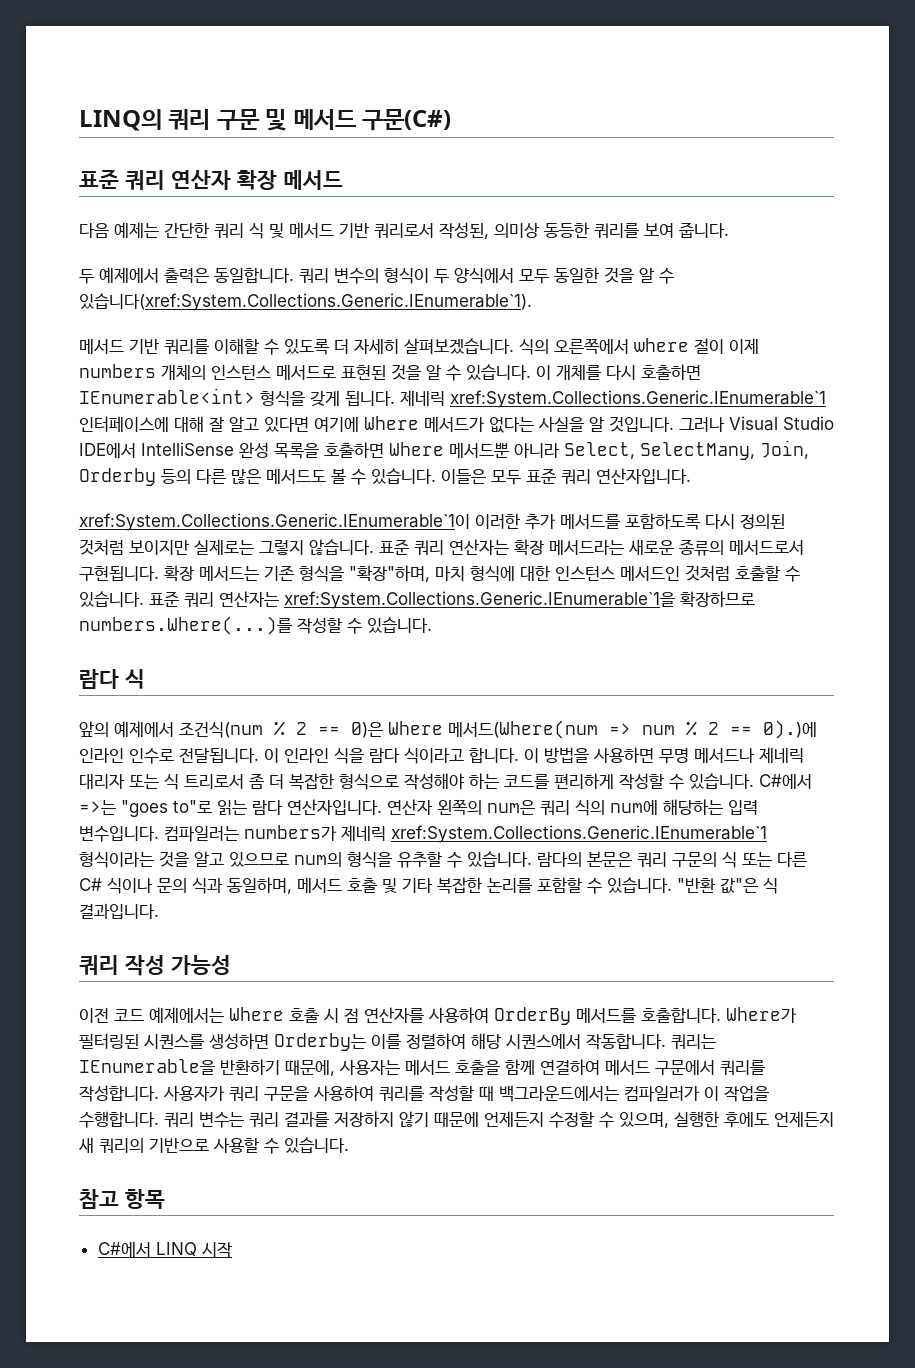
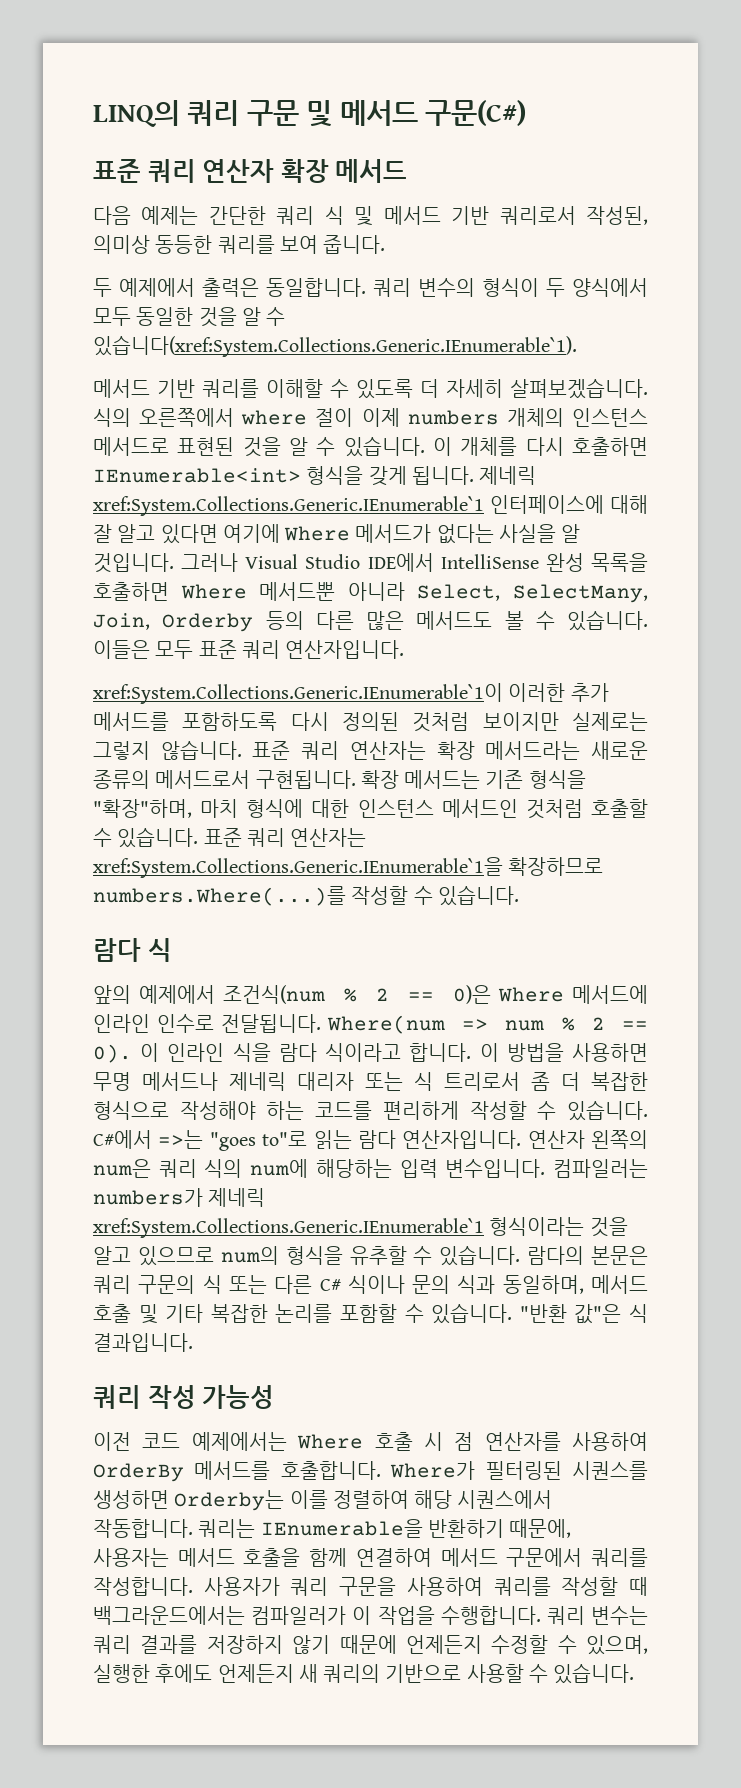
- 앞의 예제에서 조건식(num % 2 == 0)은 Where 메서드(Where(num => num % 2 == 0).)에 인라인 인수로 전달됩니다.
+ 앞의 예제에서 조건식(num % 2 == 0)은 Where 메서드에 인라인 인수로 전달됩니다. Where(num => num % 2 == 0).
- 참고 항목
- C#에서 LINQ 시작

